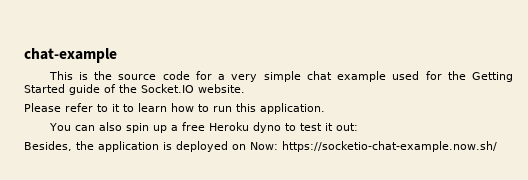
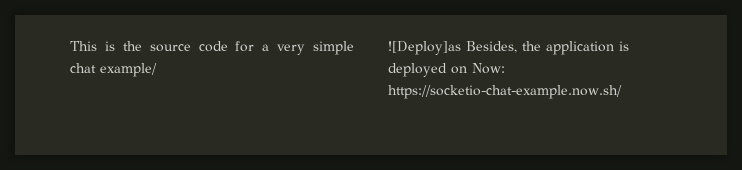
- chat-example
- This is the source code for a very simple chat example used for the Getting Started guide of the Socket.IO website.
- Please refer to it to learn how to run this application.
- You can also spin up a free Heroku dyno to test it out:
- Besides, the application is deployed on Now: https://socketio-chat-example.now.sh/
+ This is the source code for a very simple chat example/
+ ![Deploy]as Besides, the application is deployed on Now: https://socketio-chat-example.now.sh/

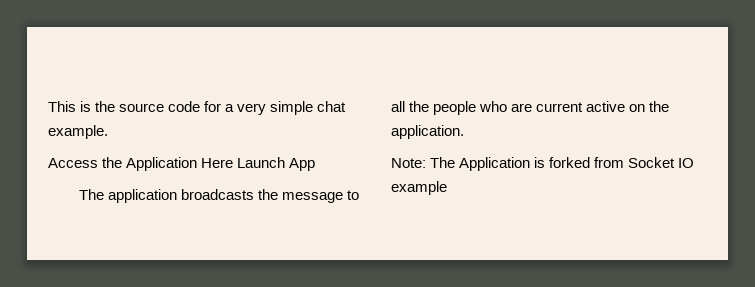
- This is the source code for a very simple chat example/
- ![Deploy]as Besides, the application is deployed on Now: https://socketio-chat-example.now.sh/
+ This is the source code for a very simple chat example.
+ Access the Application Here Launch App
+ The application broadcasts the message to all the people who are current active on the application.
+ Note: The Application is forked from Socket IO example

